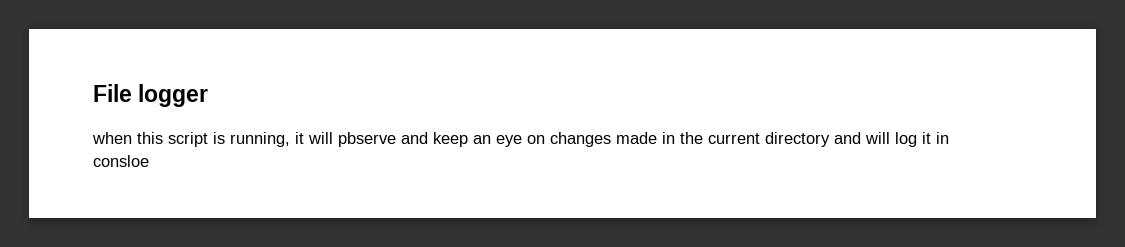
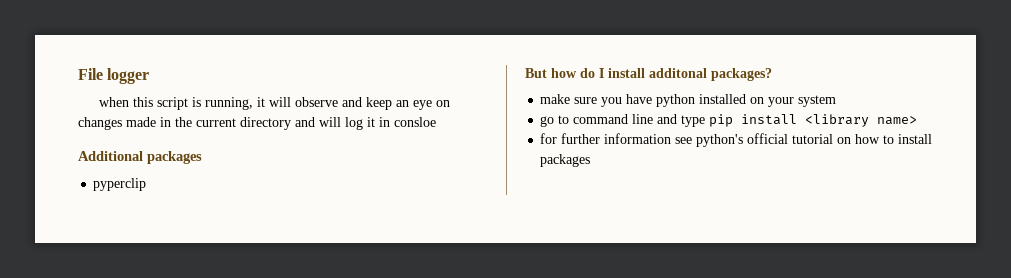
- when this script is running, it will pbserve and keep an eye on changes made in the current directory and will log it in consloe
+ when this script is running, it will observe and keep an eye on changes made in the current directory and will log it in consloe
+ Additional packages
+ pyperclip
+ But how do I install additonal packages?
+ make sure you have python installed on your system
+ go to command line and type pip install <library name>
+ for further information see python's official tutorial on how to install packages

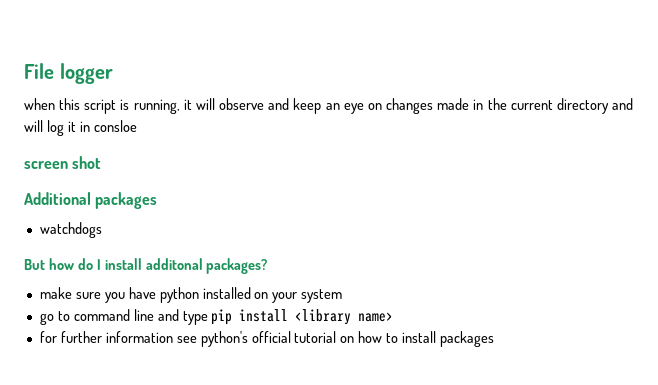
+ screen shot
- pyperclip
+ watchdogs

